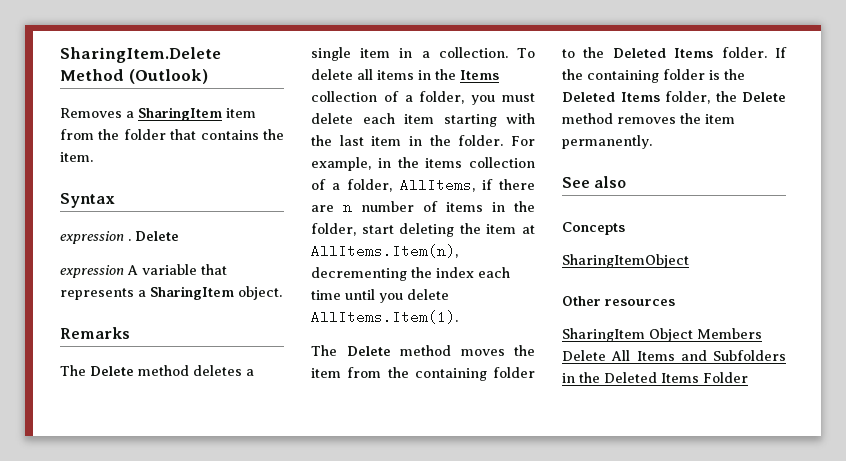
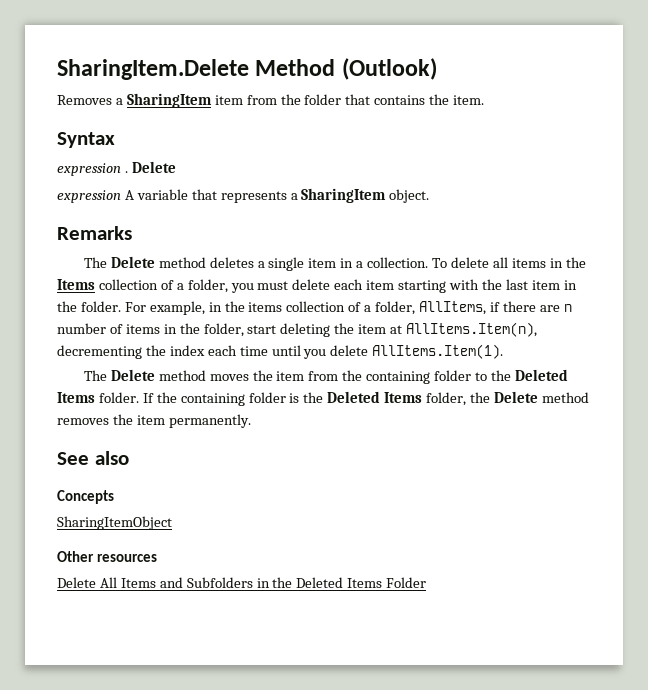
- SharingItem Object Members Delete All Items and Subfolders in the Deleted Items Folder
+ Delete All Items and Subfolders in the Deleted Items Folder

